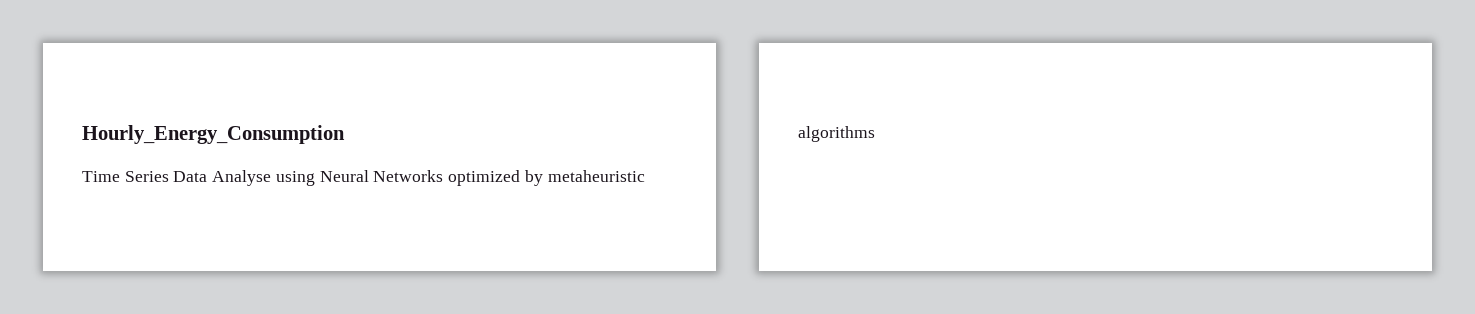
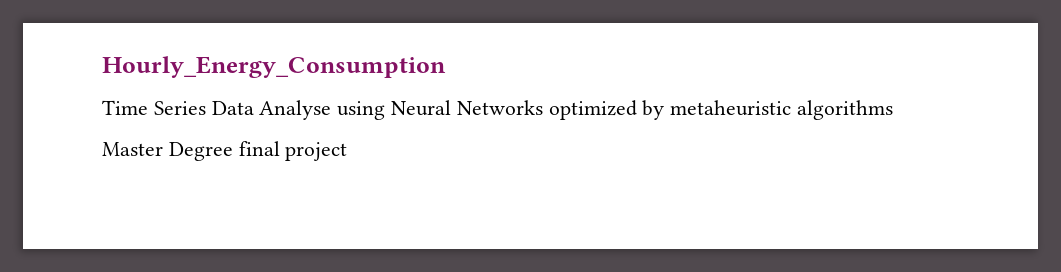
+ Master Degree final project

